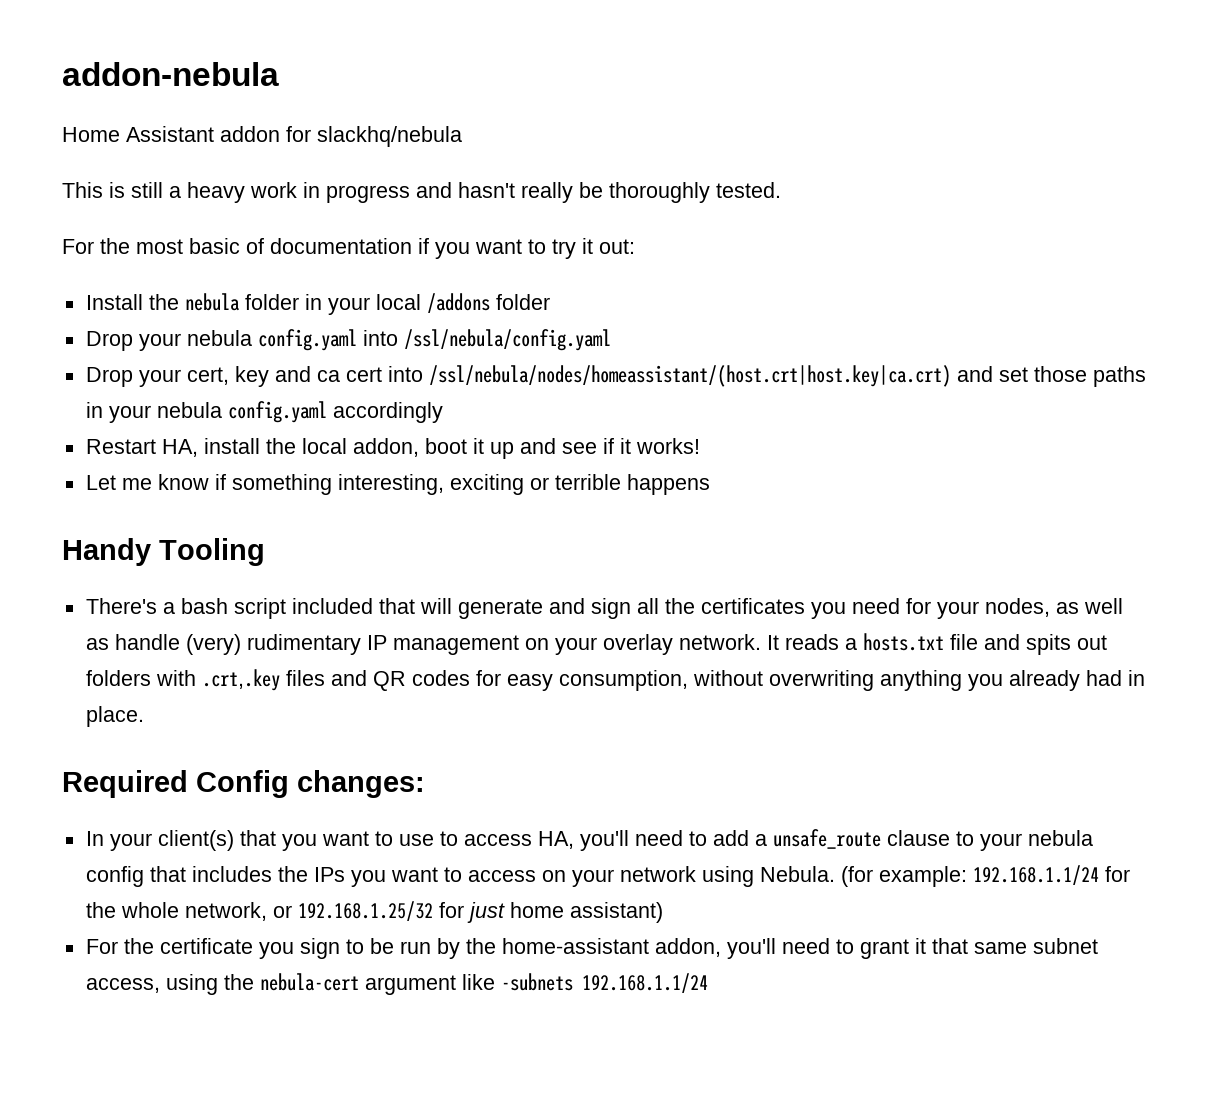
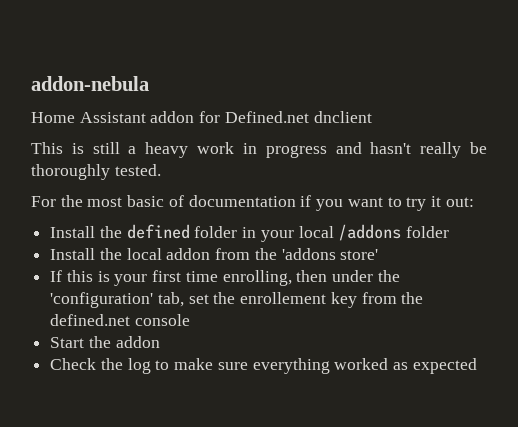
- Home Assistant addon for slackhq/nebula
+ Home Assistant addon for Defined.net dnclient
- Install the nebula folder in your local /addons folder
+ Install the defined folder in your local /addons folder
- Drop your nebula config.yaml into /ssl/nebula/config.yaml
- Drop your cert, key and ca cert into /ssl/nebula/nodes/homeassistant/(host.crt|host.key|ca.crt) and set those paths in your nebula config.yaml accordingly
- Restart HA, install the local addon, boot it up and see if it works!
- Let me know if something interesting, exciting or terrible happens
- Handy Tooling
- There's a bash script included that will generate and sign all the certificates you need for your nodes, as well as handle (very) rudimentary IP management on your overlay network. It reads a hosts.txt file and spits out folders with .crt,.key files and QR codes for easy consumption, without overwriting anything you already had in place.
- Required Config changes:
- In your client(s) that you want to use to access HA, you'll need to add a unsafe_route clause to your nebula config that includes the IPs you want to access on your network using Nebula. (for example: 192.168.1.1/24 for the whole network, or 192.168.1.25/32 for just home assistant)
- For the certificate you sign to be run by the home-assistant addon, you'll need to grant it that same subnet access, using the nebula-cert argument like -subnets 192.168.1.1/24
+ Install the local addon from the 'addons store'
+ If this is your first time enrolling, then under the 'configuration' tab, set the enrollement key from the defined.net console
+ Start the addon
+ Check the log to make sure everything worked as expected

